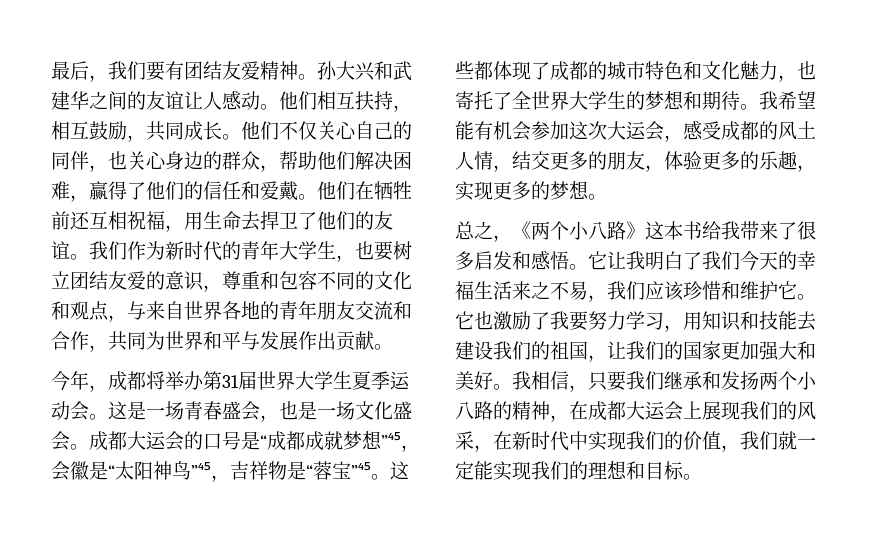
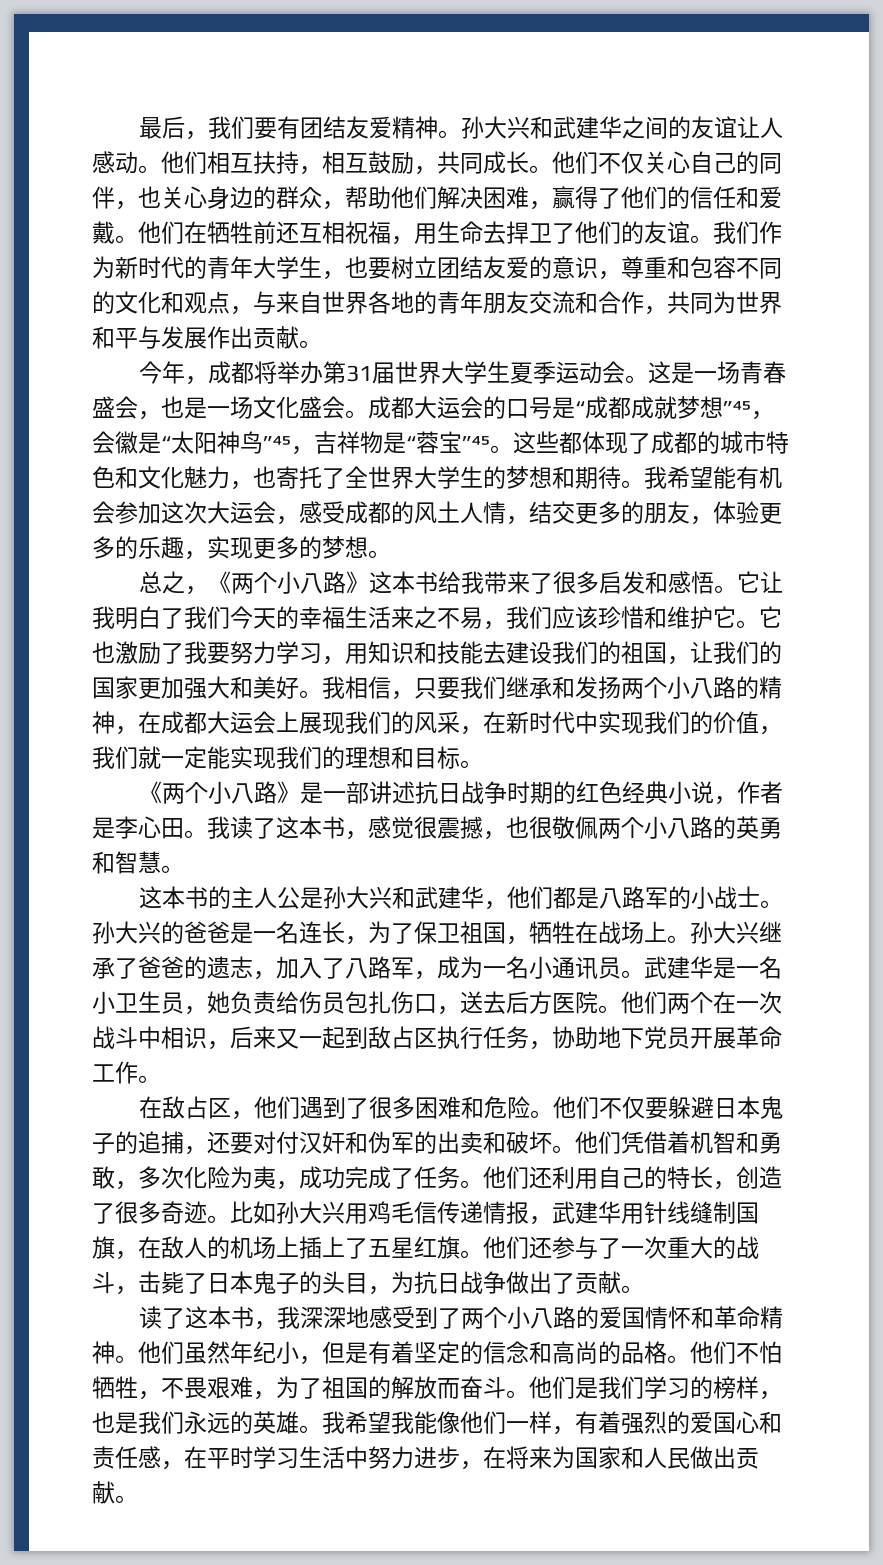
+ 《两个小八路》是一部讲述抗日战争时期的红色经典小说，作者是李心田。我读了这本书，感觉很震撼，也很敬佩两个小八路的英勇和智慧。
+ 这本书的主人公是孙大兴和武建华，他们都是八路军的小战士。孙大兴的爸爸是一名连长，为了保卫祖国，牺牲在战场上。孙大兴继承了爸爸的遗志，加入了八路军，成为一名小通讯员。武建华是一名小卫生员，她负责给伤员包扎伤口，送去后方医院。他们两个在一次战斗中相识，后来又一起到敌占区执行任务，协助地下党员开展革命工作。
+ 在敌占区，他们遇到了很多困难和危险。他们不仅要躲避日本鬼子的追捕，还要对付汉奸和伪军的出卖和破坏。他们凭借着机智和勇敢，多次化险为夷，成功完成了任务。他们还利用自己的特长，创造了很多奇迹。比如孙大兴用鸡毛信传递情报，武建华用针线缝制国旗，在敌人的机场上插上了五星红旗。他们还参与了一次重大的战斗，击毙了日本鬼子的头目，为抗日战争做出了贡献。
+ 读了这本书，我深深地感受到了两个小八路的爱国情怀和革命精神。他们虽然年纪小，但是有着坚定的信念和高尚的品格。他们不怕牺牲，不畏艰难，为了祖国的解放而奋斗。他们是我们学习的榜样，也是我们永远的英雄。我希望我能像他们一样，有着强烈的爱国心和责任感，在平时学习生活中努力进步，在将来为国家和人民做出贡献。

